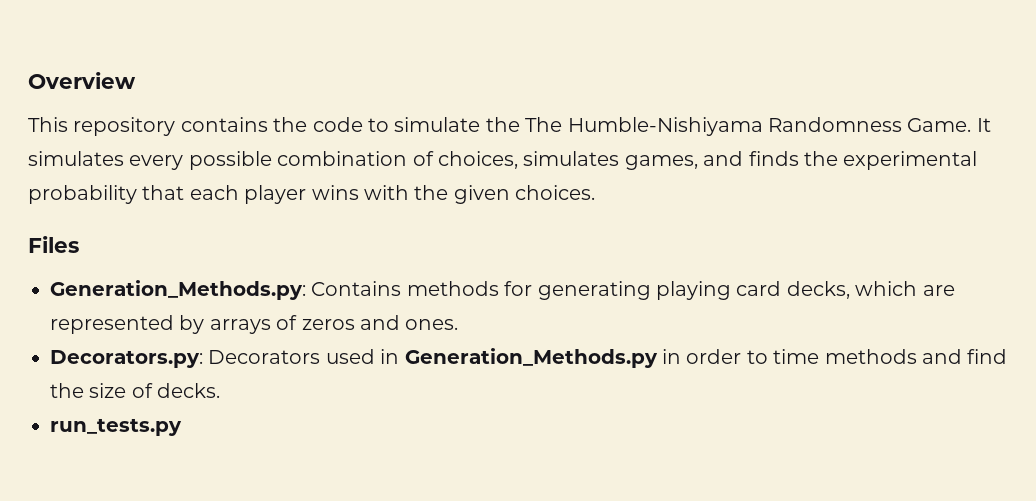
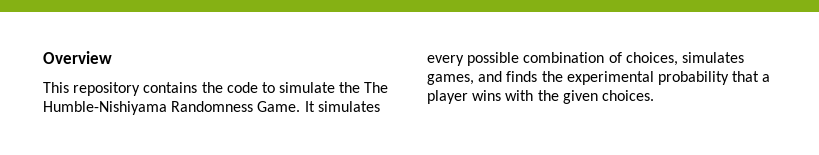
- It simulates every possible combination of choices, simulates games, and finds the experimental probability that each player wins with the given choices.
+ It simulates every possible combination of choices, simulates games, and finds the experimental probability that a player wins with the given choices.
- Files
- Generation_Methods.py: Contains methods for generating playing card decks, which are represented by arrays of zeros and ones.
- Decorators.py: Decorators used in Generation_Methods.py in order to time methods and find the size of decks.
- run_tests.py

